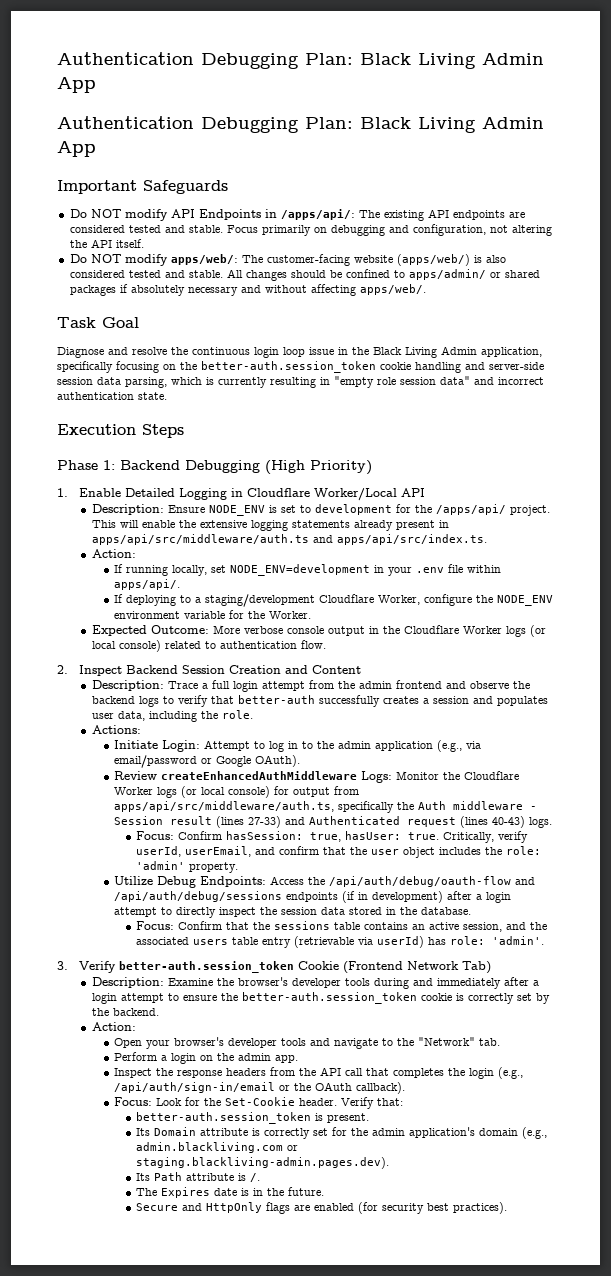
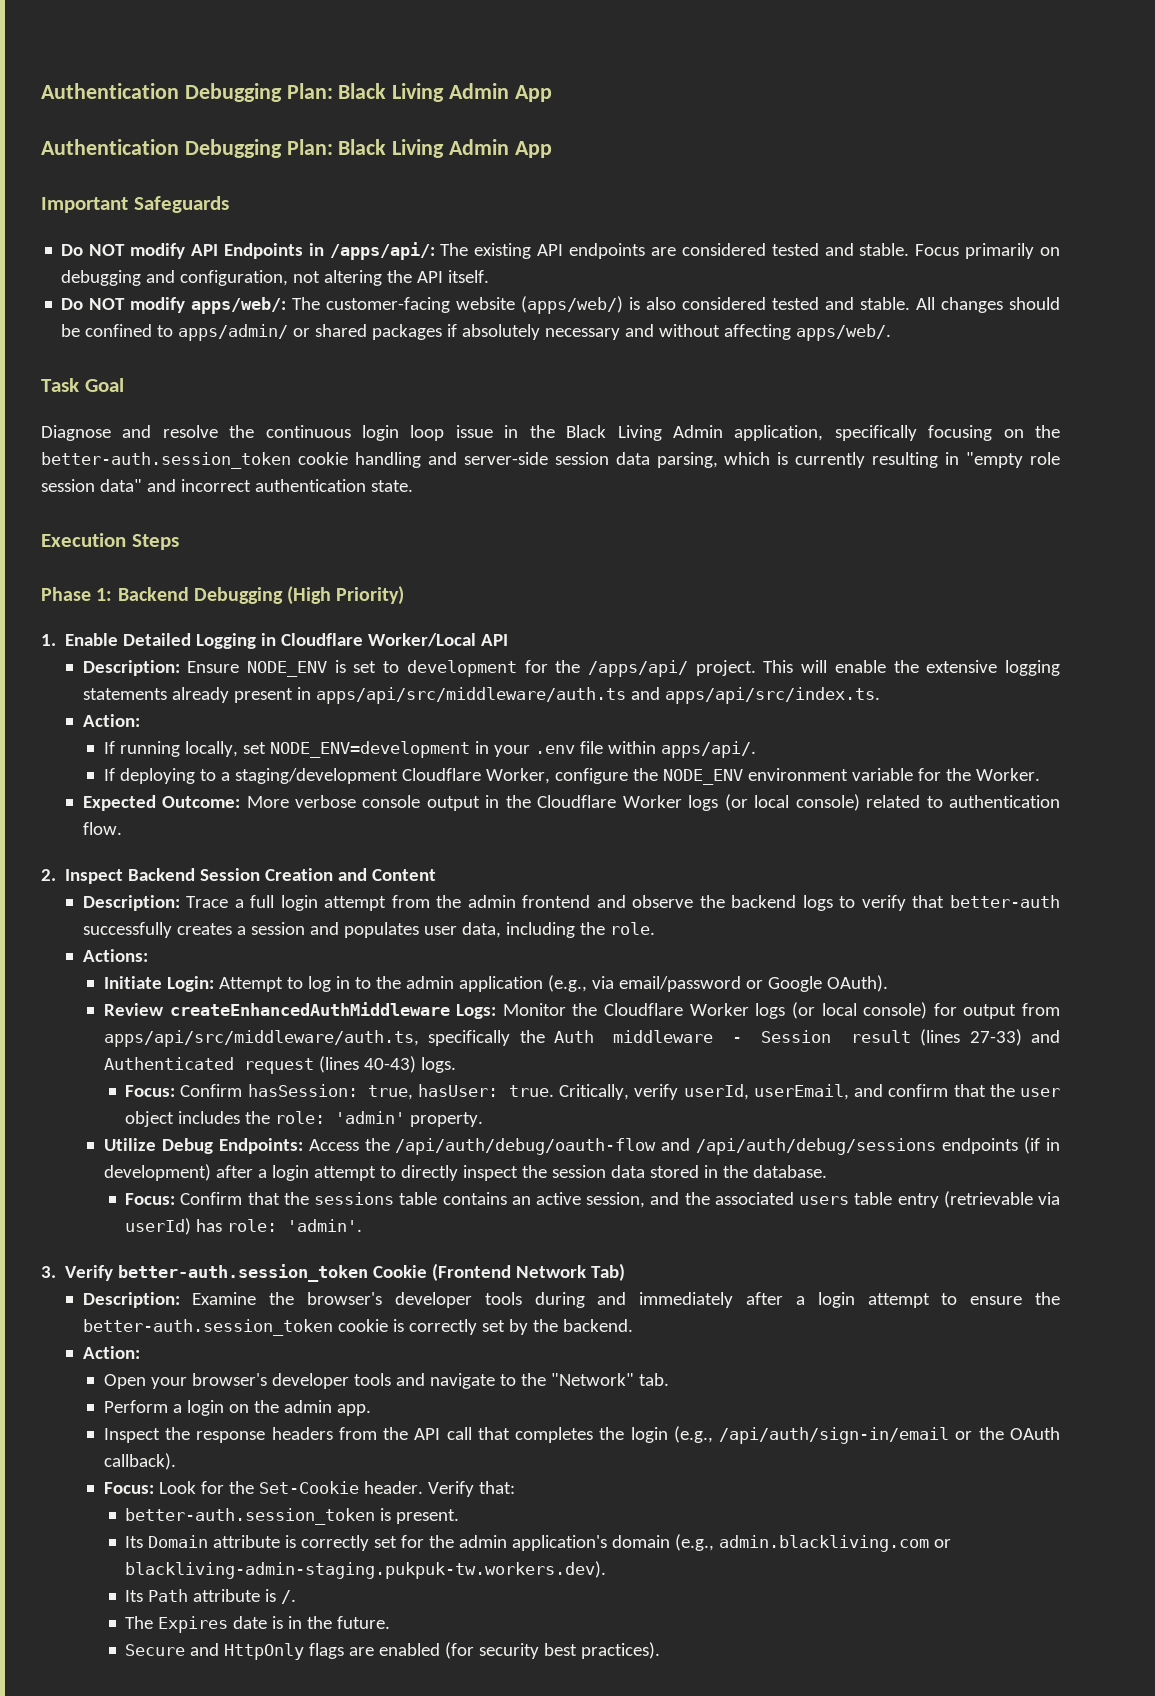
- Its Domain attribute is correctly set for the admin application's domain (e.g., admin.blackliving.com or staging.blackliving-admin.pages.dev).
+ Its Domain attribute is correctly set for the admin application's domain (e.g., admin.blackliving.com or blackliving-admin-staging.pukpuk-tw.workers.dev).

